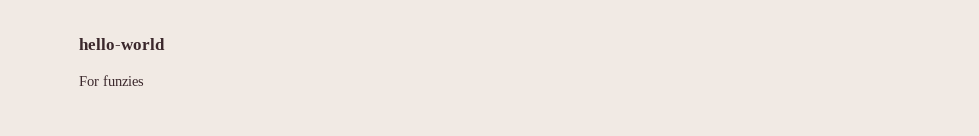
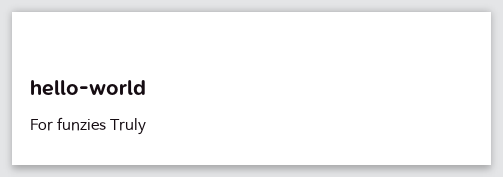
- For funzies
+ For funzies Truly

